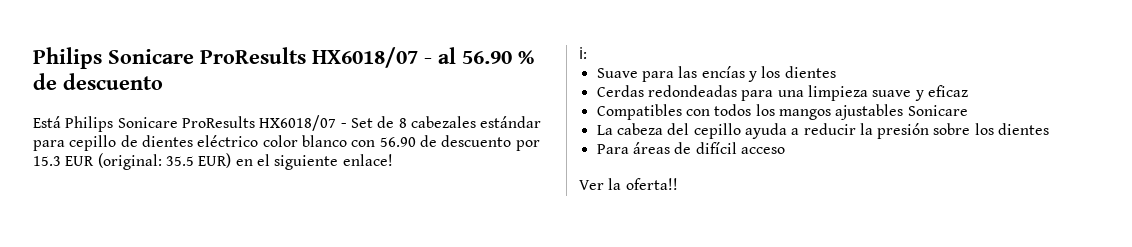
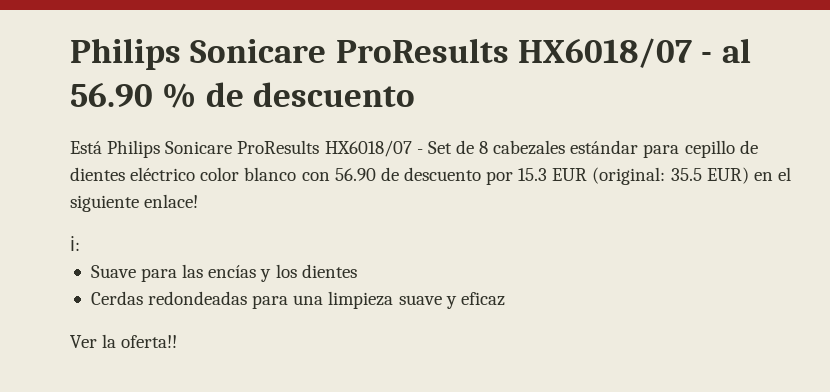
- Compatibles con todos los mangos ajustables Sonicare
- La cabeza del cepillo ayuda a reducir la presión sobre los dientes
- Para áreas de difícil acceso

